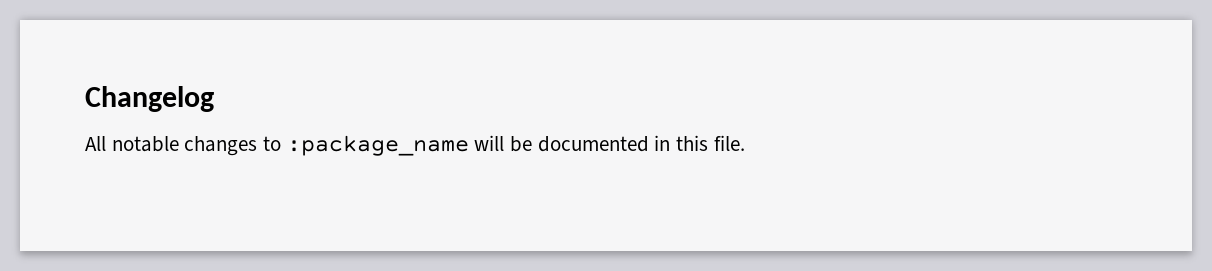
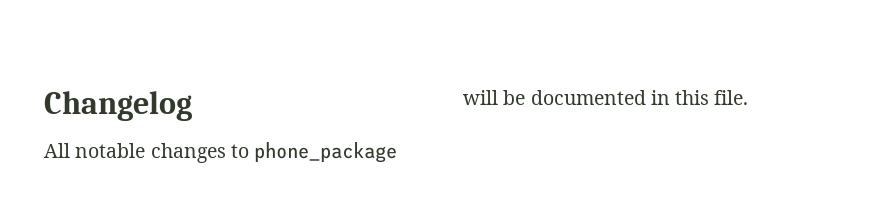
- All notable changes to :package_name will be documented in this file.
+ All notable changes to phone_package will be documented in this file.

